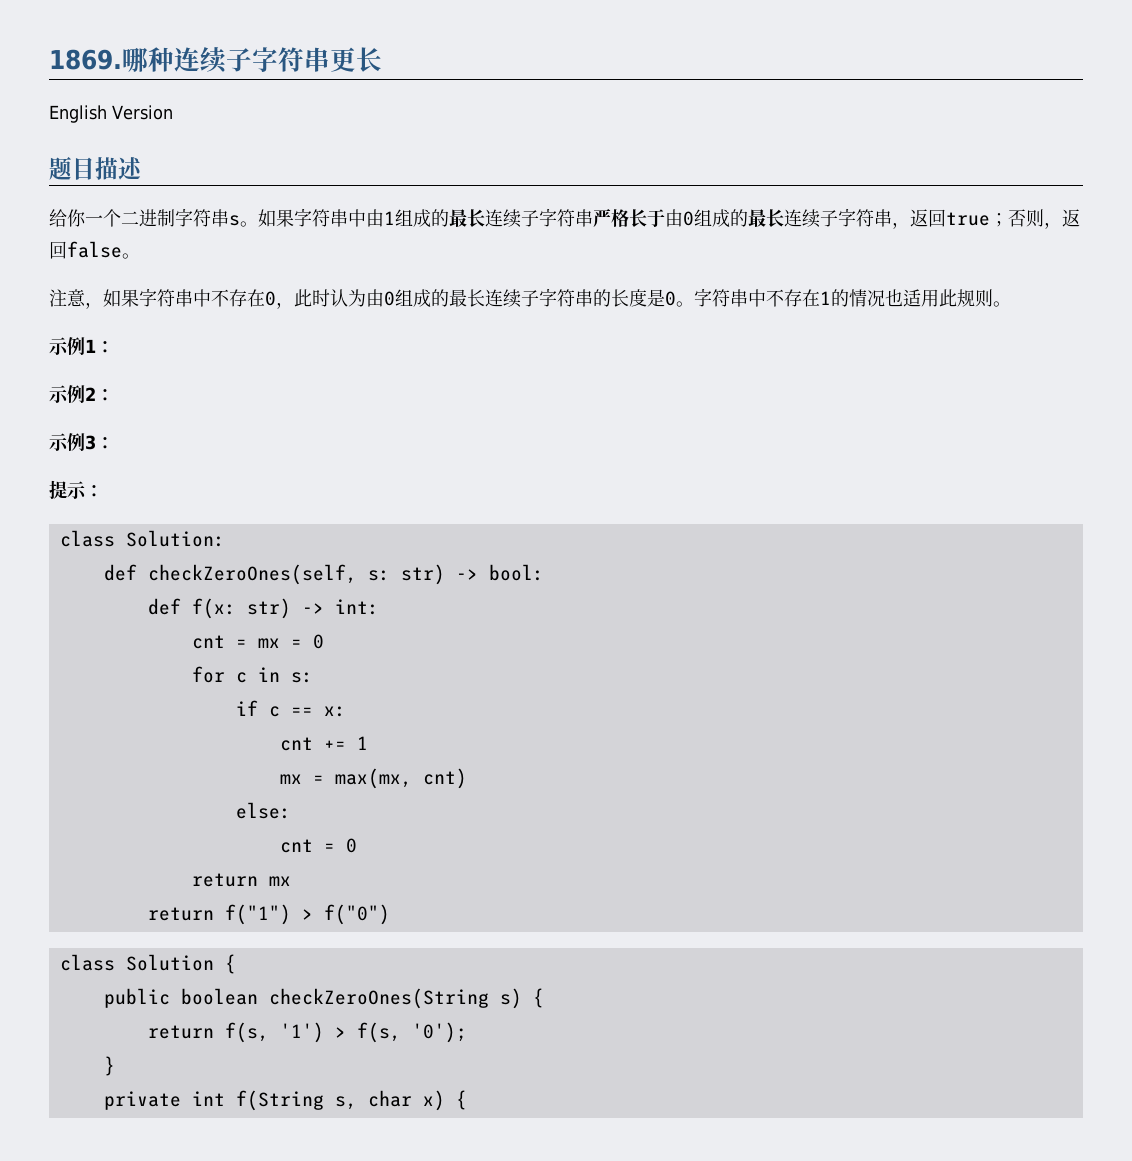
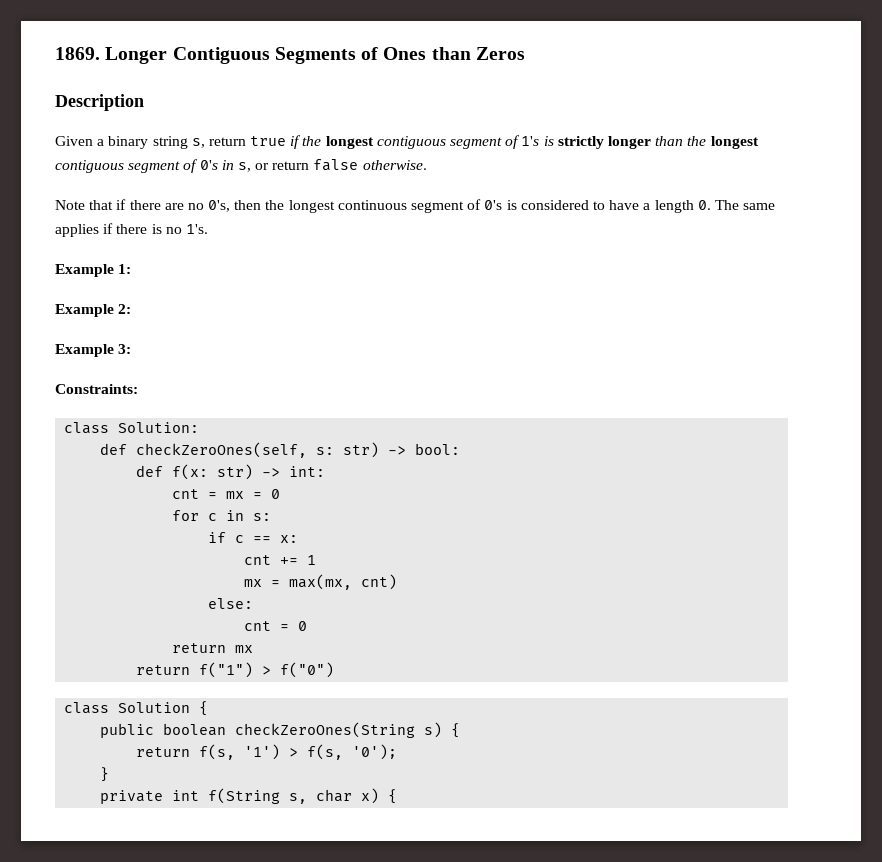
- 哪种连续子字符串更长
- English Version
- 题目描述
- 给你一个二进制字符串s。如果字符串中由1组成的最长连续子字符串严格长于由0组成的最长连续子字符串，返回true；否则，返回false。
- 注意，如果字符串中不存在0，此时认为由0组成的最长连续子字符串的长度是0。字符串中不存在1的情况也适用此规则。
- 示例1：
- 示例2：
- 示例3：
- 提示：
+ Longer Contiguous Segments of Ones than Zeros
+ Description
+ Given a binary string s, return true if the longest contiguous segment of 1's is strictly longer than the longest contiguous segment of 0's in s, or return false otherwise.
+ Note that if there are no 0's, then the longest continuous segment of 0's is considered to have a length 0. The same applies if there is no 1's.
+ Example 1:
+ Example 2:
+ Example 3:
+ Constraints:

